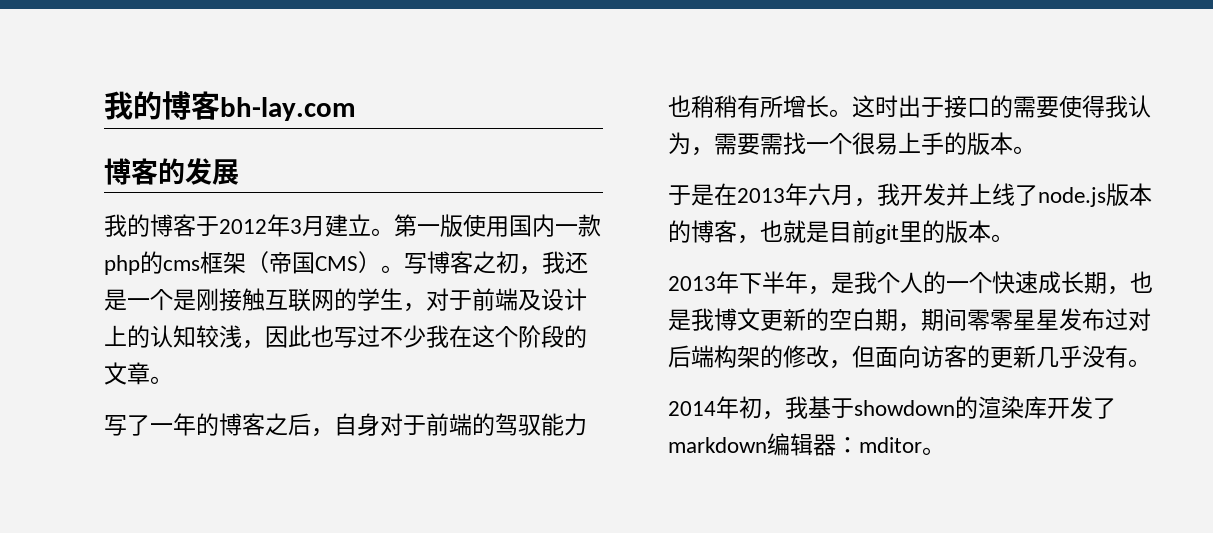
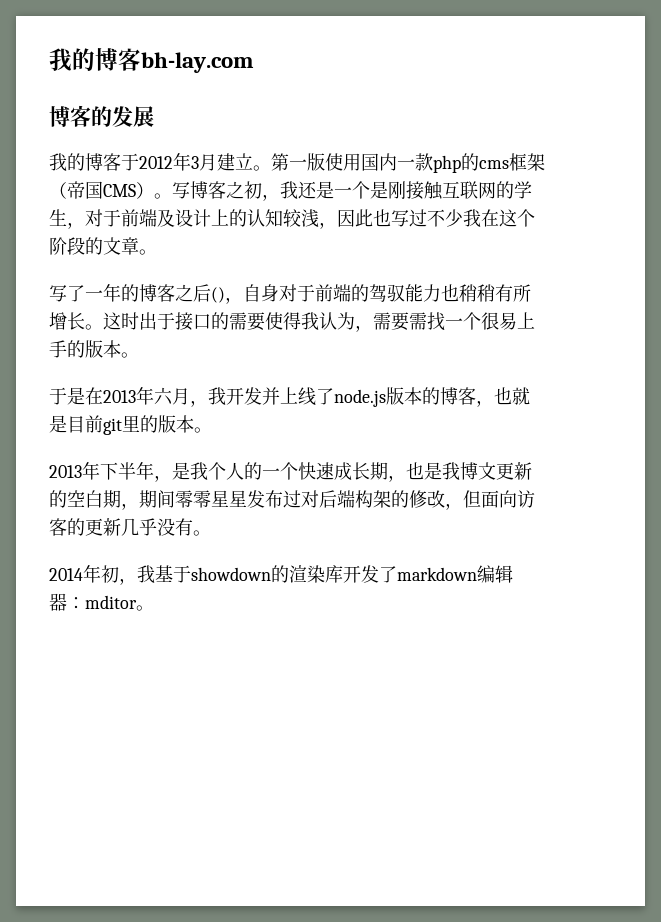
- 写了一年的博客之后，自身对于前端的驾驭能力也稍稍有所增长。
+ 写了一年的博客之后()，自身对于前端的驾驭能力也稍稍有所增长。

